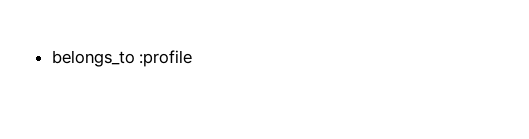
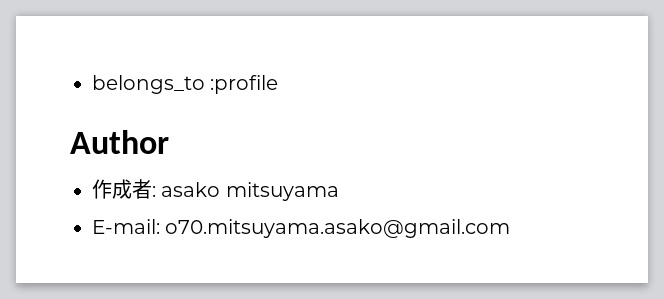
+ Author
+ 作成者: asako mitsuyama
+ E-mail: o70.mitsuyama.asako@gmail.com

